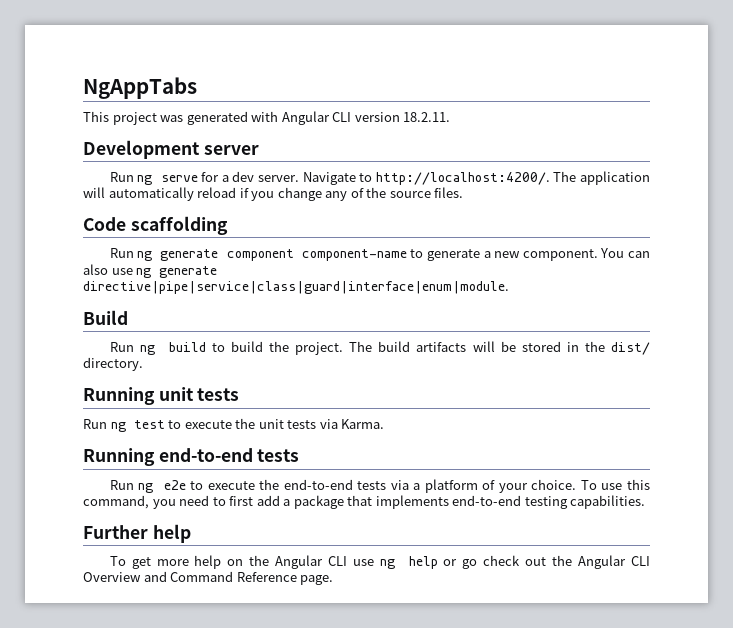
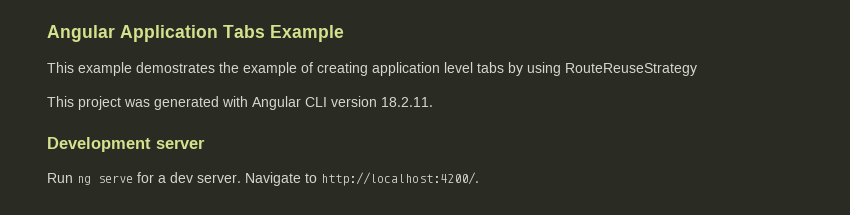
- NgAppTabs
+ Angular Application Tabs Example
+ This example demostrates the example of creating application level tabs by using RouteReuseStrategy
- The application will automatically reload if you change any of the source files.
- Code scaffolding
- Run ng generate component component-name to generate a new component. You can also use ng generate directive|pipe|service|class|guard|interface|enum|module.
- Build
- Run ng build to build the project. The build artifacts will be stored in the dist/ directory.
- Running unit tests
- Run ng test to execute the unit tests via Karma.
- Running end-to-end tests
- Run ng e2e to execute the end-to-end tests via a platform of your choice. To use this command, you need to first add a package that implements end-to-end testing capabilities.
- Further help
- To get more help on the Angular CLI use ng help or go check out the Angular CLI Overview and Command Reference page.

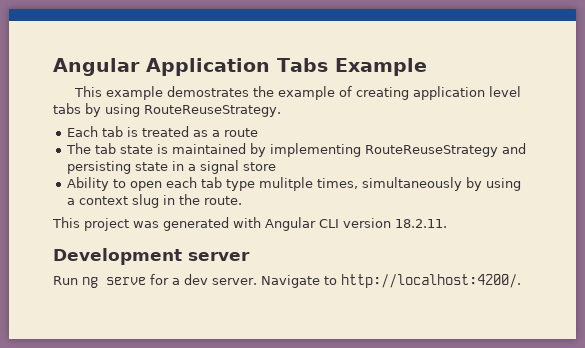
- This example demostrates the example of creating application level tabs by using RouteReuseStrategy
+ This example demostrates the example of creating application level tabs by using RouteReuseStrategy.
+ Each tab is treated as a route
+ The tab state is maintained by implementing RouteReuseStrategy and persisting state in a signal store
+ Ability to open each tab type mulitple times, simultaneously by using a context slug in the route.

